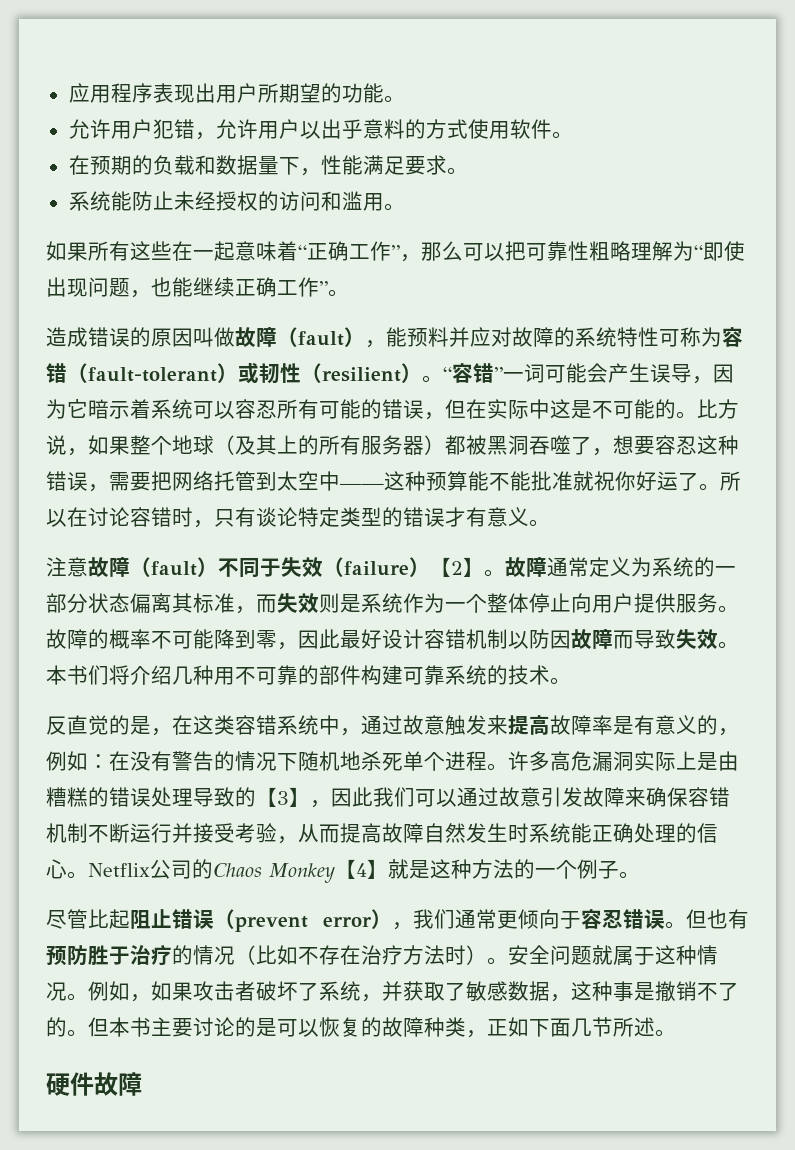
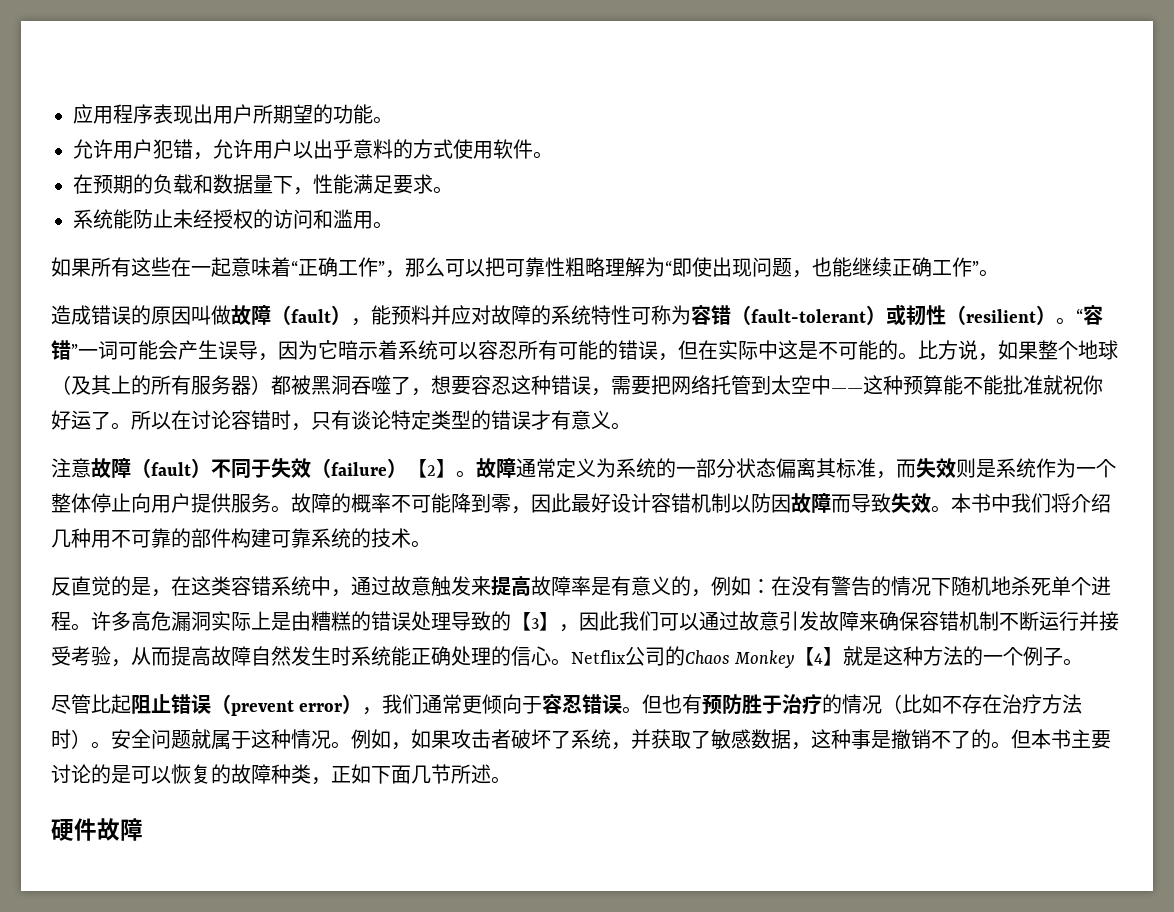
- 本书们将介绍几种用不可靠的部件构建可靠系统的技术。
+ 本书中我们将介绍几种用不可靠的部件构建可靠系统的技术。

